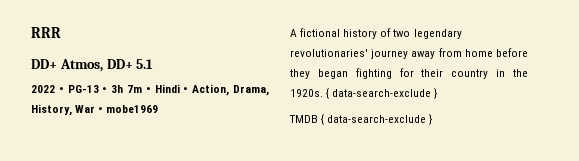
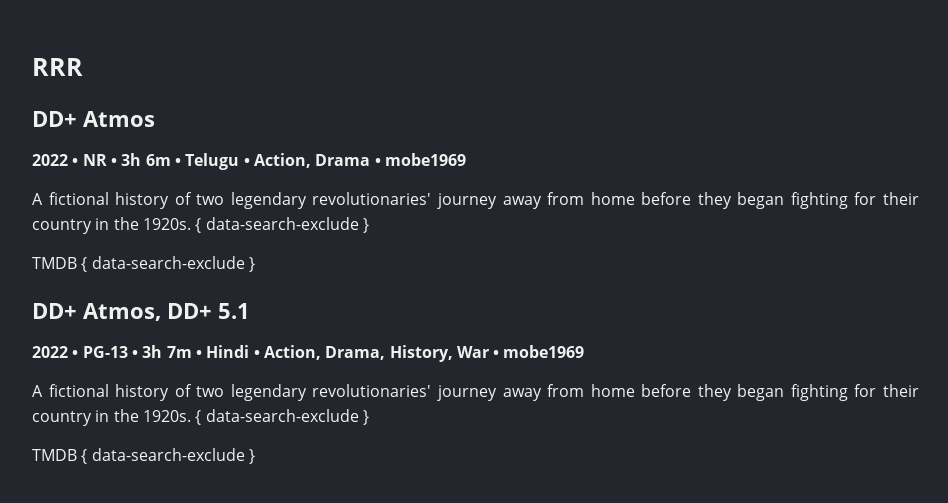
+ DD+ Atmos
+ 2022 • NR • 3h 6m • Telugu • Action, Drama • mobe1969
+ A fictional history of two legendary revolutionaries' journey away from home before they began fighting for their country in the 1920s. { data-search-exclude }
+ TMDB { data-search-exclude }

